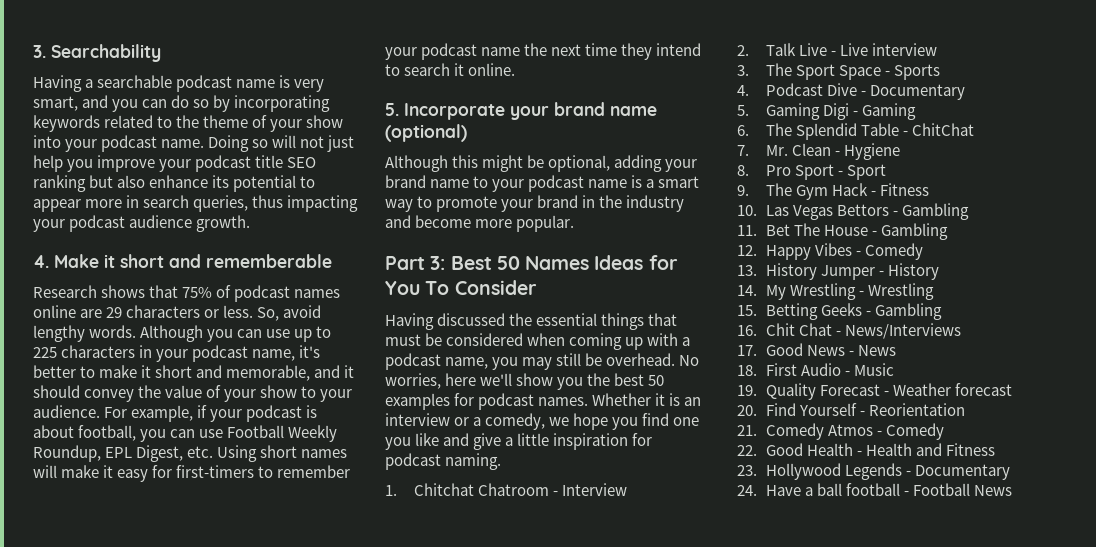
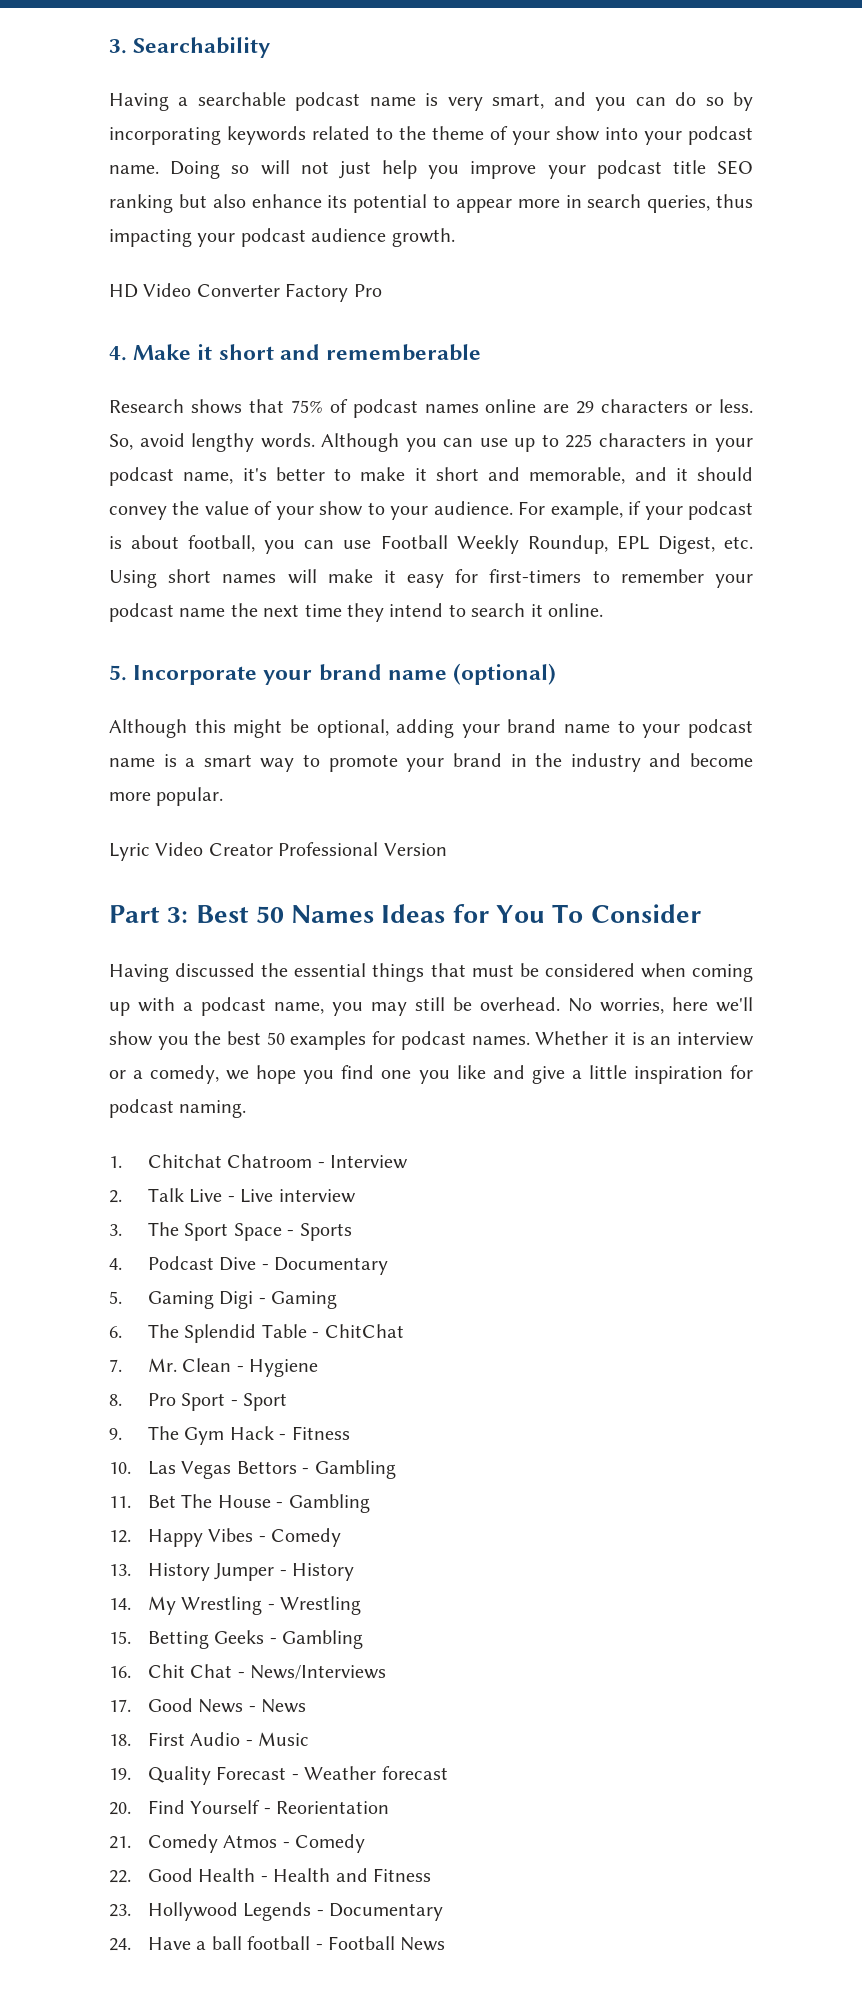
+ HD Video Converter Factory Pro
+ Lyric Video Creator Professional Version

